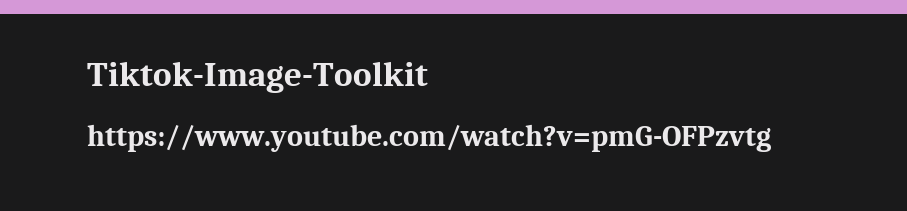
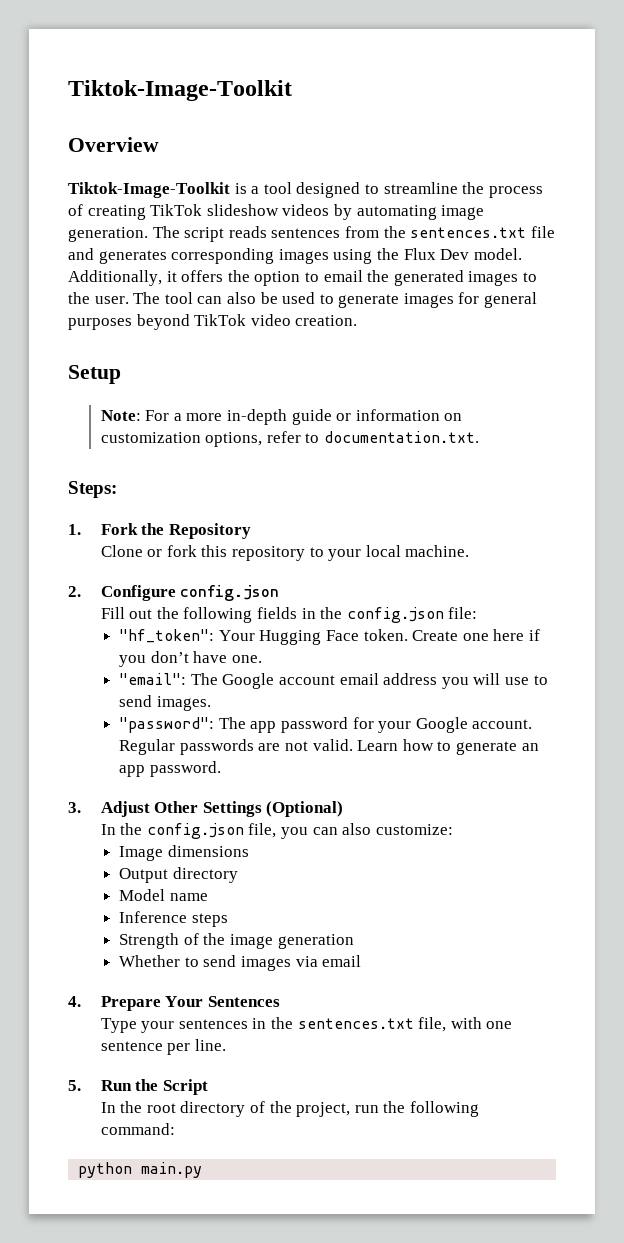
- https://www.youtube.com/watch?v=pmG-OFPzvtg
+ Overview
+ Tiktok-Image-Toolkit is a tool designed to streamline the process of creating TikTok slideshow videos by automating image generation. The script reads sentences from the sentences.txt file and generates corresponding images using the Flux Dev model. Additionally, it offers the option to email the generated images to the user. The tool can also be used to generate images for general purposes beyond TikTok video creation.
+ Setup
+ Note: For a more in-depth guide or information on customization options, refer to documentation.txt.
+ Steps:
+ 1. Fork the Repository
+ Clone or fork this repository to your local machine.
+ 2. Configure config.json
+ Fill out the following fields in the config.json file:
+ "hf_token": Your Hugging Face token. Create one here if you don’t have one.
+ "email": The Google account email address you will use to send images.
+ "password": The app password for your Google account. Regular passwords are not valid. Learn how to generate an app password.
+ 3. Adjust Other Settings (Optional)
+ In the config.json file, you can also customize:
+ Image dimensions
+ Output directory
+ Model name
+ Inference steps
+ Strength of the image generation
+ Whether to send images via email
+ 4. Prepare Your Sentences
+ Type your sentences in the sentences.txt file, with one sentence per line.
+ 5. Run the Script
+ In the root directory of the project, run the following command:
+ python main.py

